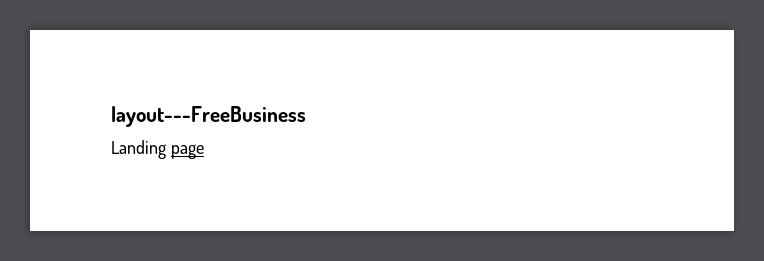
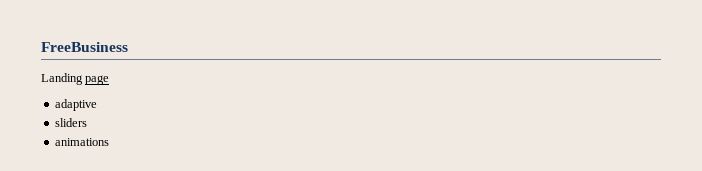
- layout---FreeBusiness
+ FreeBusiness
+ adaptive
+ sliders
+ animations

